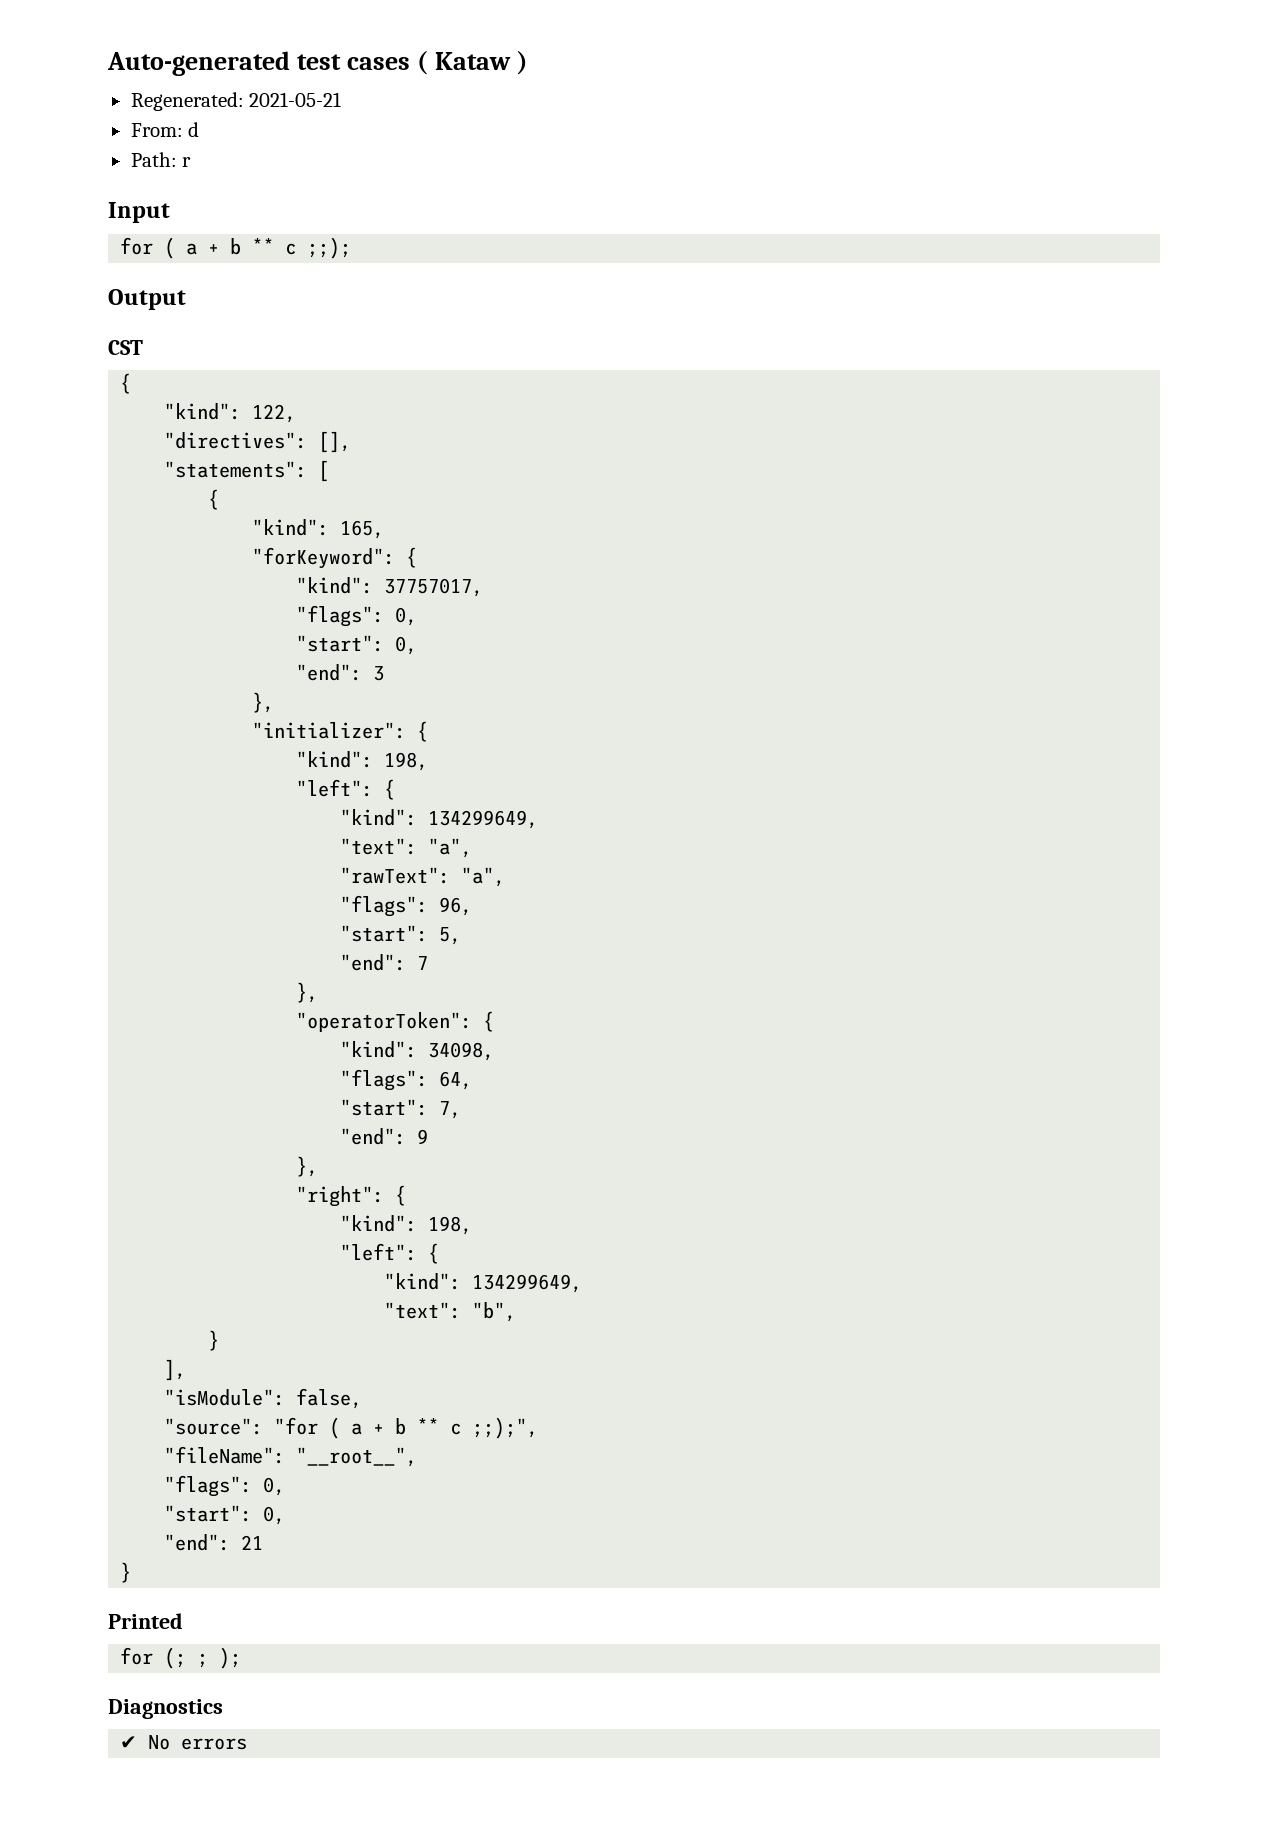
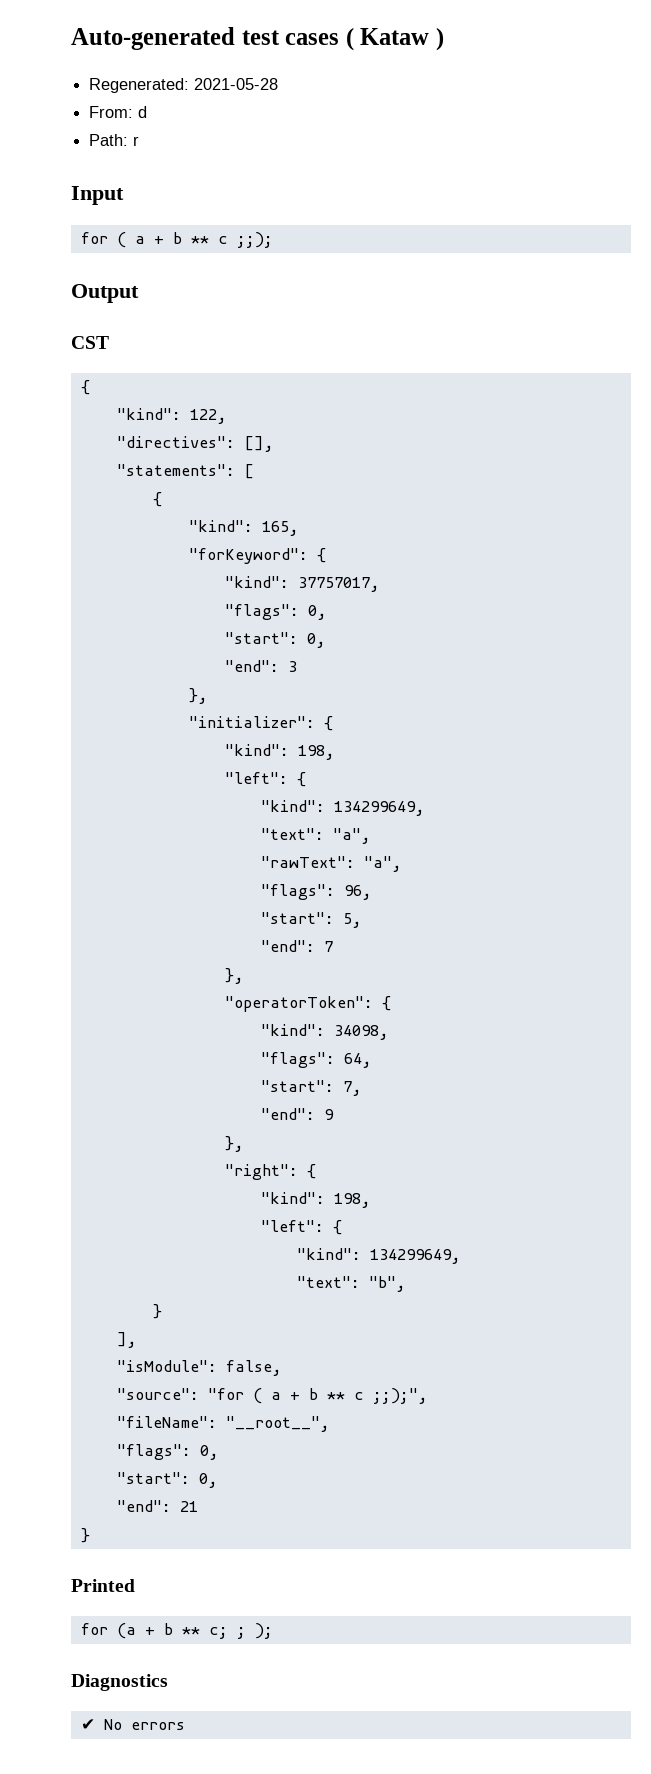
- Regenerated: 2021-05-21
+ Regenerated: 2021-05-28
- for (; ; );
+ for (a + b ** c; ; );

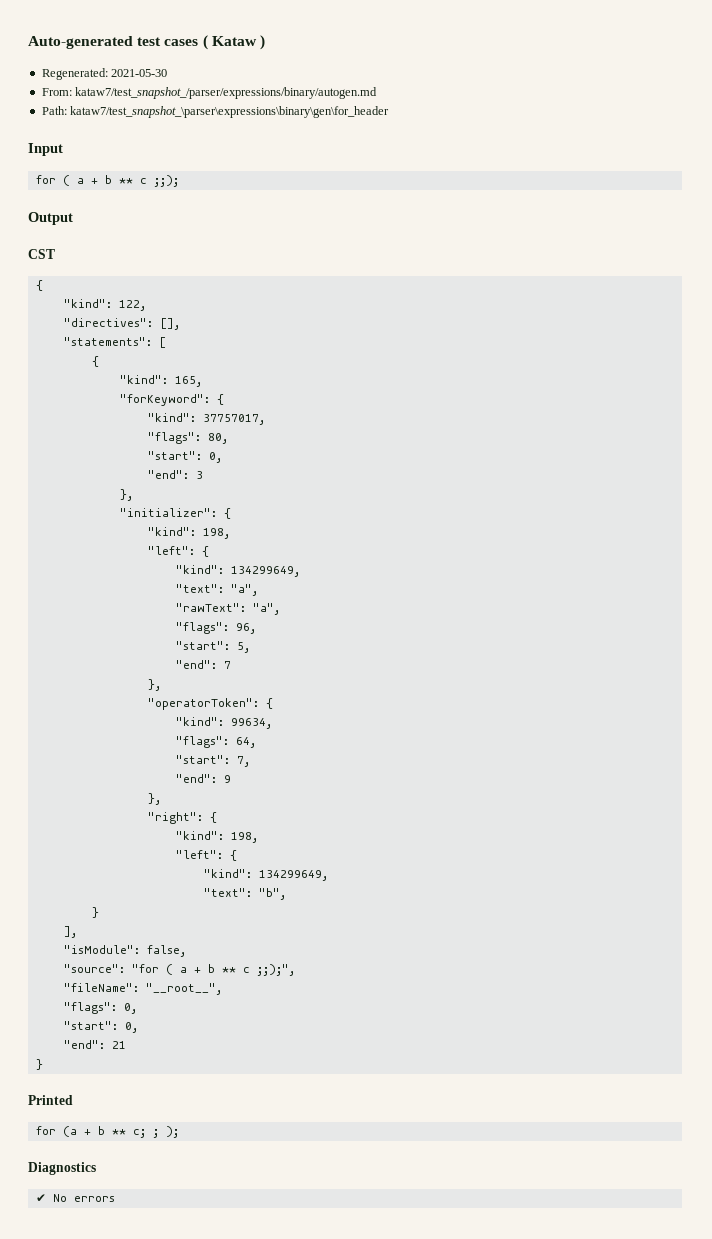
- Regenerated: 2021-05-28
+ Regenerated: 2021-05-30
- From: d
+ From: kataw7/test_snapshot_/parser/expressions/binary/autogen.md
- Path: r
+ Path: kataw7/test_snapshot_\parser\expressions\binary\gen\for_header
  "kind": 37757017,
- "flags": 0,
+ "flags": 80,
- "kind": 34098,
+ "kind": 99634,

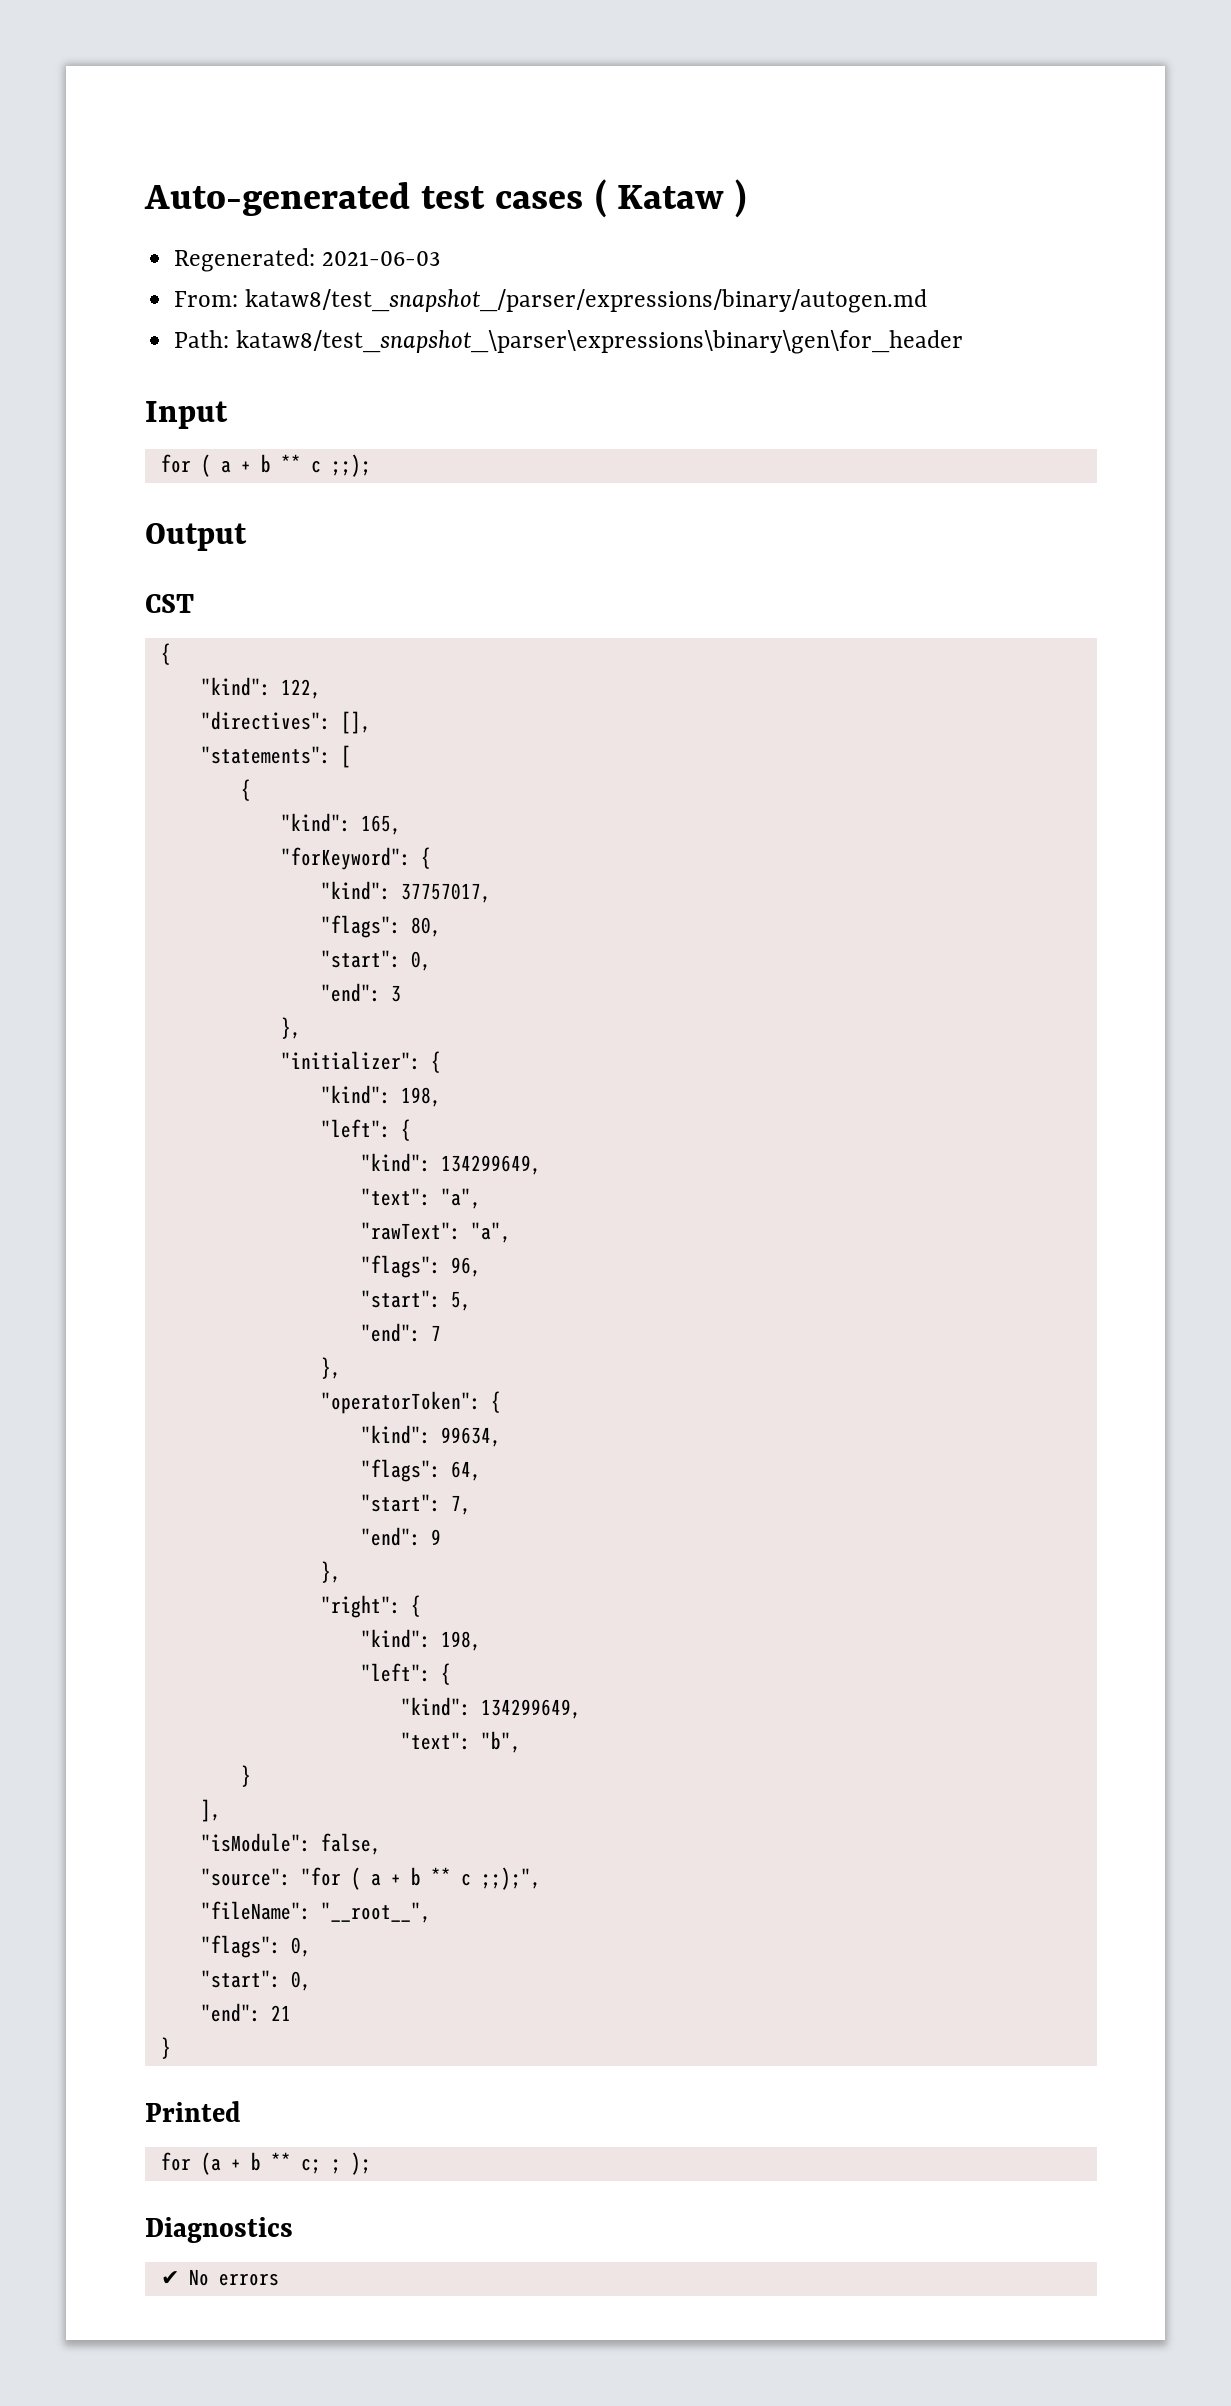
- Regenerated: 2021-05-30
+ Regenerated: 2021-06-03
- From: kataw7/test_snapshot_/parser/expressions/binary/autogen.md
+ From: kataw8/test_snapshot_/parser/expressions/binary/autogen.md
- Path: kataw7/test_snapshot_\parser\expressions\binary\gen\for_header
+ Path: kataw8/test_snapshot_\parser\expressions\binary\gen\for_header

